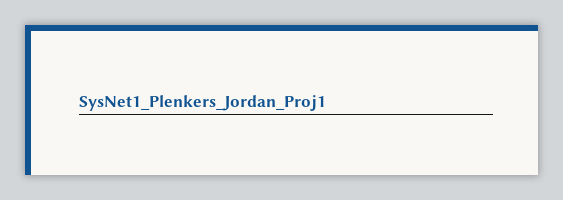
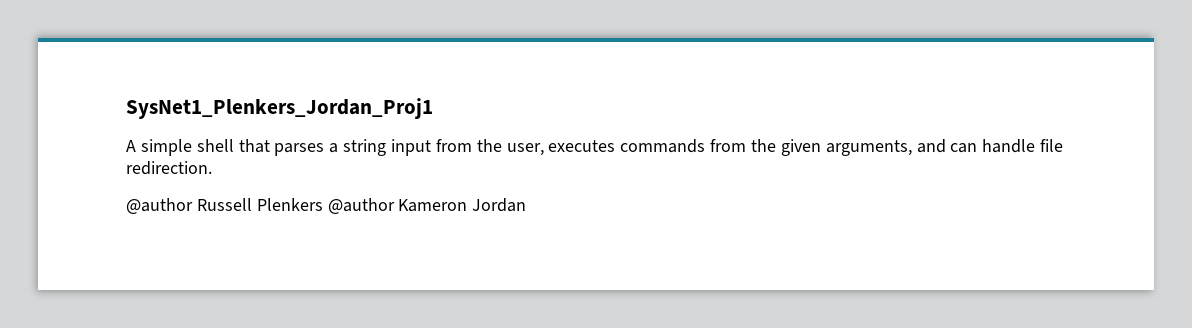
+ A simple shell that parses a string input from the user, executes commands from the given arguments, and can handle file redirection.
+ @author Russell Plenkers @author Kameron Jordan

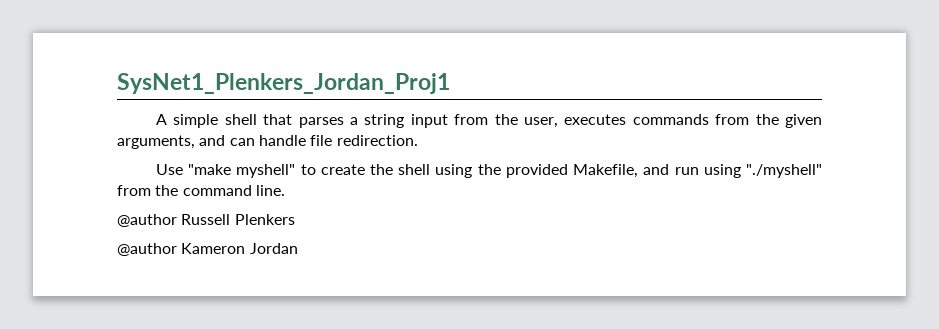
+ Use "make myshell" to create the shell using the provided Makefile, and run using "./myshell" from the command line.
- @author Russell Plenkers @author Kameron Jordan
+ @author Russell Plenkers
+ @author Kameron Jordan

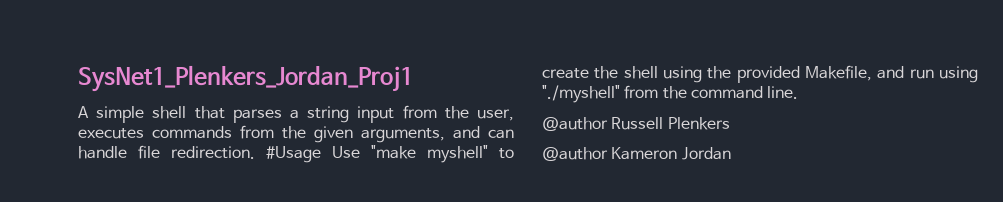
- A simple shell that parses a string input from the user, executes commands from the given arguments, and can handle file redirection.
- Use "make myshell" to create the shell using the provided Makefile, and run using "./myshell" from the command line.
+ A simple shell that parses a string input from the user, executes commands from the given arguments, and can handle file redirection. #Usage Use "make myshell" to create the shell using the provided Makefile, and run using "./myshell" from the command line.

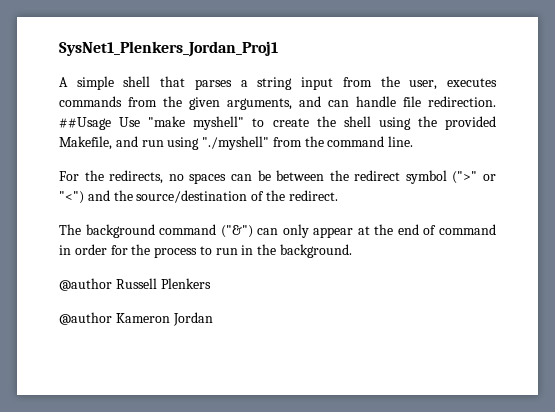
- #Usage Use "make myshell" to create the shell using the provided Makefile, and run using "./myshell" from the command line.
+ ##Usage Use "make myshell" to create the shell using the provided Makefile, and run using "./myshell" from the command line.
+ For the redirects, no spaces can be between the redirect symbol (">" or "<") and the source/destination of the redirect.
+ The background command ("&") can only appear at the end of command in order for the process to run in the background.

